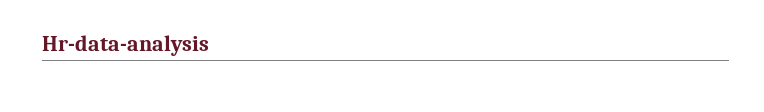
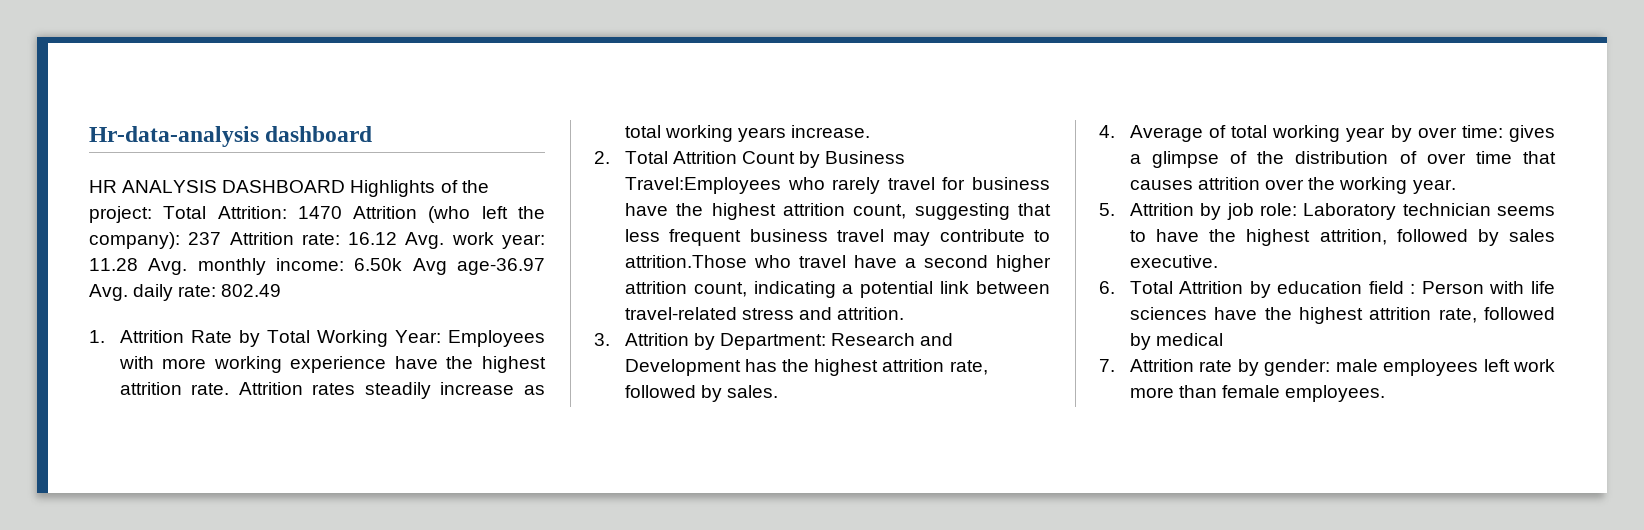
- Hr-data-analysis
+ Hr-data-analysis dashboard
+ HR ANALYSIS DASHBOARD Highlights of the project: Total Attrition: 1470 Attrition (who left the company): 237 Attrition rate: 16.12 Avg. work year: 11.28 Avg. monthly income: 6.50k Avg age-36.97 Avg. daily rate: 802.49
+ 1. Attrition Rate by Total Working Year: Employees with more working experience have the highest attrition rate. Attrition rates steadily increase as total working years increase.
+ 2. Total Attrition Count by Business Travel:Employees who rarely travel for business have the highest attrition count, suggesting that less frequent business travel may contribute to attrition.Those who travel have a second higher attrition count, indicating a potential link between travel-related stress and attrition.
+ 3. Attrition by Department: Research and Development has the highest attrition rate, followed by sales.
+ 4. Average of total working year by over time: gives a glimpse of the distribution of over time that causes attrition over the working year.
+ 5. Attrition by job role: Laboratory technician seems to have the highest attrition, followed by sales executive.
+ 6. Total Attrition by education field : Person with life sciences have the highest attrition rate, followed by medical
+ 7. Attrition rate by gender: male employees left work more than female employees.

